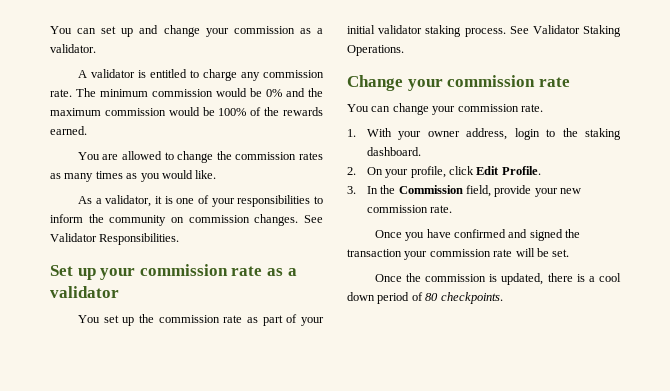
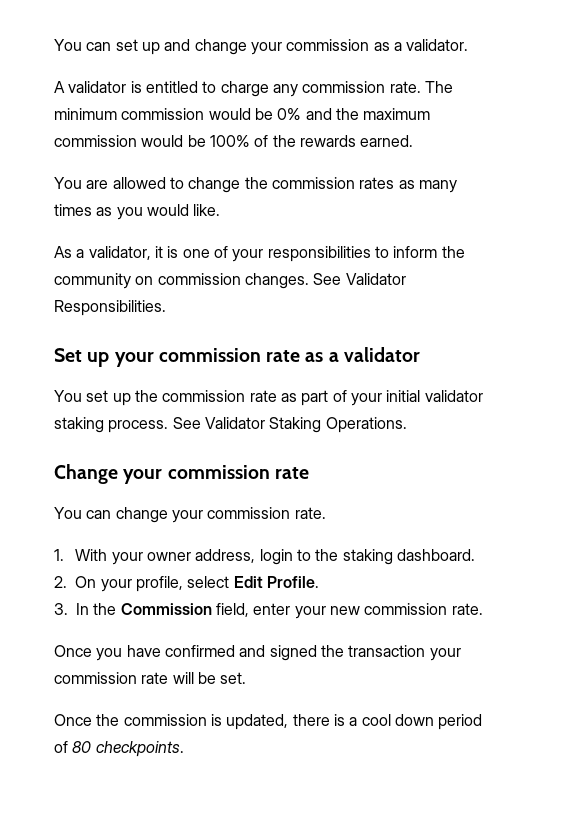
- 2. On your profile, click Edit Profile.
+ 2. On your profile, select Edit Profile.
- 3. In the Commission field, provide your new commission rate.
+ 3. In the Commission field, enter your new commission rate.

